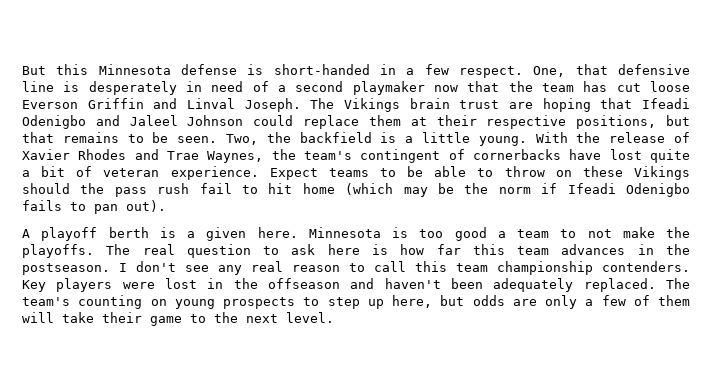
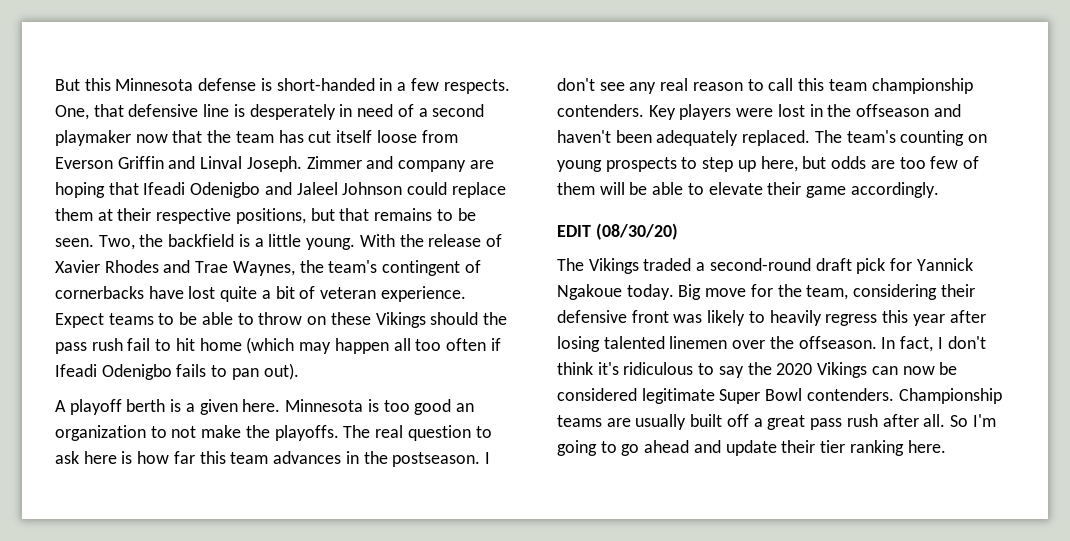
- But this Minnesota defense is short-handed in a few respect.
+ But this Minnesota defense is short-handed in a few respects.
- One, that defensive line is desperately in need of a second playmaker now that the team has cut loose Everson Griffin and Linval Joseph.
+ One, that defensive line is desperately in need of a second playmaker now that the team has cut itself loose from Everson Griffin and Linval Joseph.
- The Vikings brain trust are hoping that Ifeadi Odenigbo and Jaleel Johnson could replace them at their respective positions, but that remains to be seen.
+ Zimmer and company are hoping that Ifeadi Odenigbo and Jaleel Johnson could replace them at their respective positions, but that remains to be seen.
- Expect teams to be able to throw on these Vikings should the pass rush fail to hit home (which may be the norm if Ifeadi Odenigbo fails to pan out).
+ Expect teams to be able to throw on these Vikings should the pass rush fail to hit home (which may happen all too often if Ifeadi Odenigbo fails to pan out).
- Minnesota is too good a team to not make the playoffs.
+ Minnesota is too good an organization to not make the playoffs.
- The team's counting on young prospects to step up here, but odds are only a few of them will take their game to the next level.
+ The team's counting on young prospects to step up here, but odds are too few of them will be able to elevate their game accordingly.
+ EDIT (08/30/20)
+ The Vikings traded a second-round draft pick for Yannick Ngakoue today. Big move for the team, considering their defensive front was likely to heavily regress this year after losing talented linemen over the offseason. In fact, I don't think it's ridiculous to say the 2020 Vikings can now be considered legitimate Super Bowl contenders. Championship teams are usually built off a great pass rush after all. So I'm going to go ahead and update their tier ranking here.

